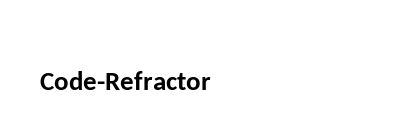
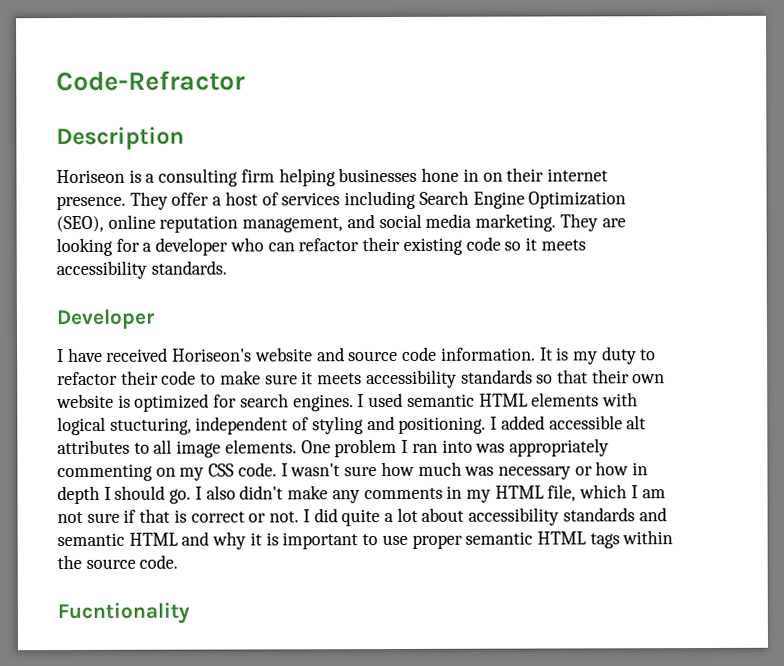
+ Description
+ Horiseon is a consulting firm helping businesses hone in on their internet presence. They offer a host of services including Search Engine Optimization (SEO), online reputation management, and social media marketing. They are looking for a developer who can refactor their existing code so it meets accessibility standards.
+ Developer
+ I have received Horiseon's website and source code information. It is my duty to refactor their code to make sure it meets accessibility standards so that their own website is optimized for search engines. I used semantic HTML elements with logical stucturing, independent of styling and positioning. I added accessible alt attributes to all image elements. One problem I ran into was appropriately commenting on my CSS code. I wasn't sure how much was necessary or how in depth I should go. I also didn't make any comments in my HTML file, which I am not sure if that is correct or not. I did quite a lot about accessibility standards and semantic HTML and why it is important to use proper semantic HTML tags within the source code.
+ Fucntionality

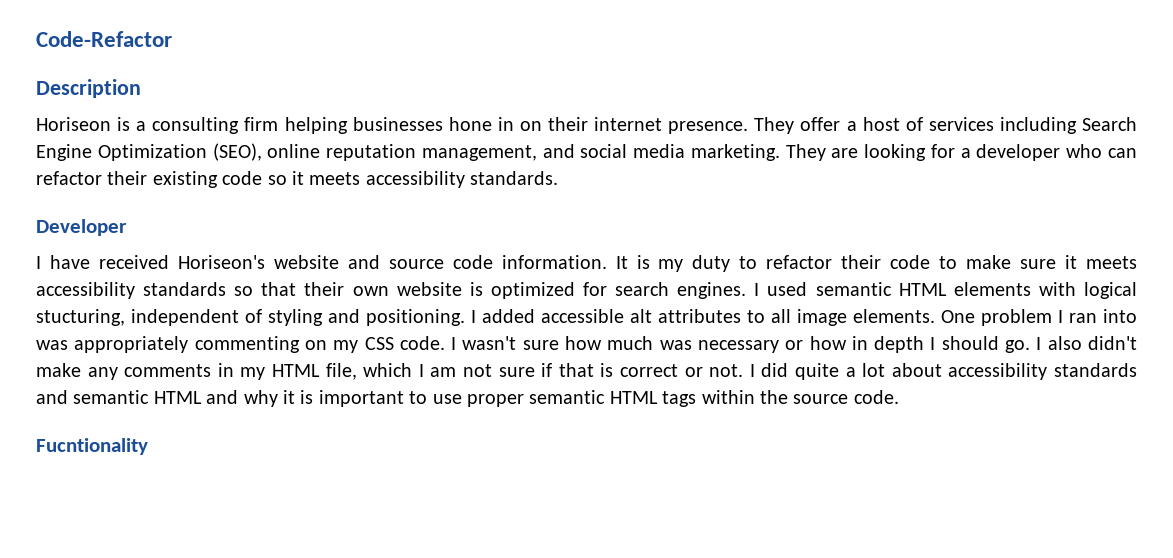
- Code-Refractor
+ Code-Refactor

